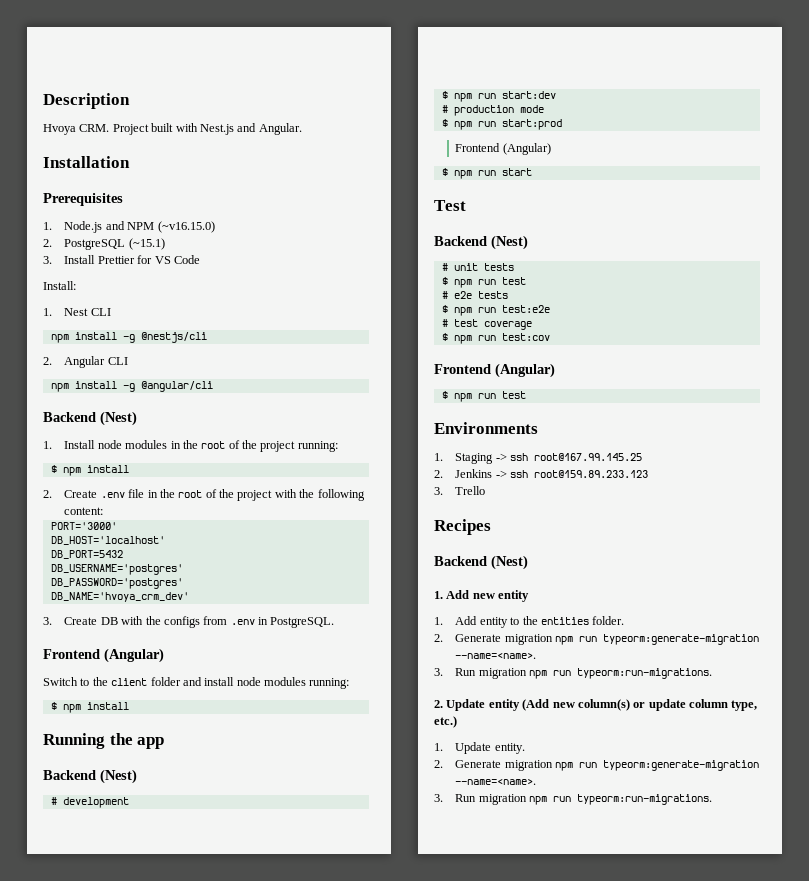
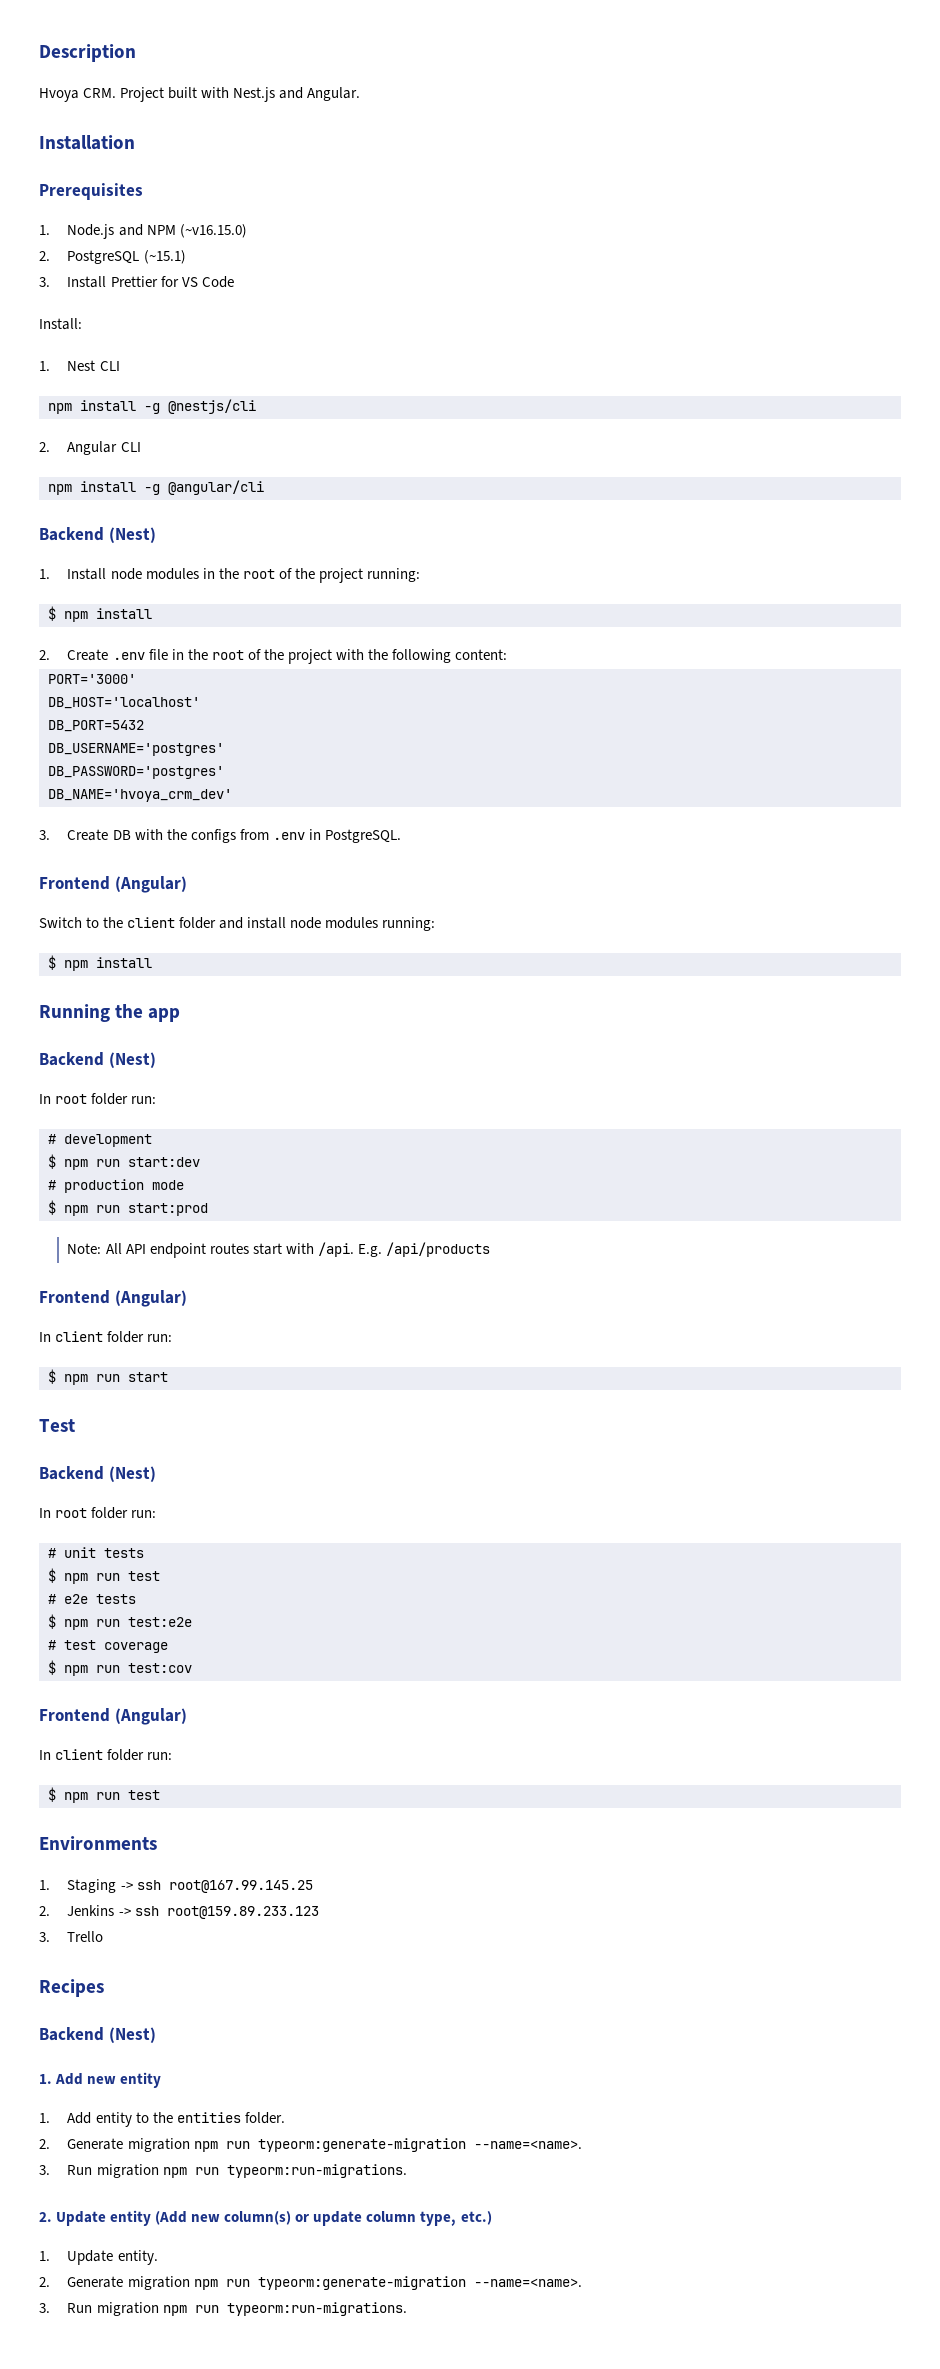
  Running the app
  Backend (Nest)
+ In root folder run:
  $ npm run start:prod
+ Note: All API endpoint routes start with /api. E.g. /api/products
  Frontend (Angular)
+ In client folder run:
  Test
  Backend (Nest)
+ In root folder run:
  $ npm run test:cov
  Frontend (Angular)
+ In client folder run:

